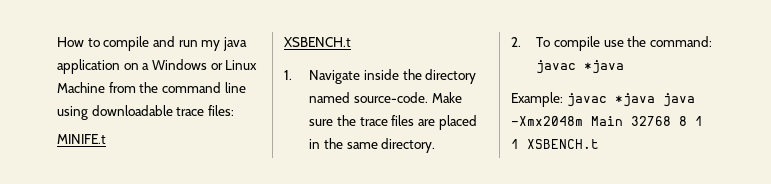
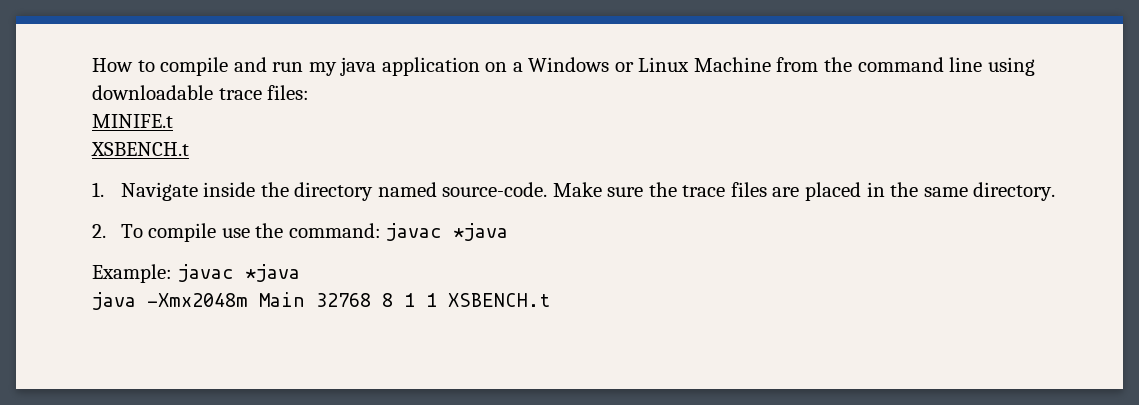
- Example: javac *java java -Xmx2048m Main 32768 8 1 1 XSBENCH.t
+ Example: javac *java
+ java -Xmx2048m Main 32768 8 1 1 XSBENCH.t

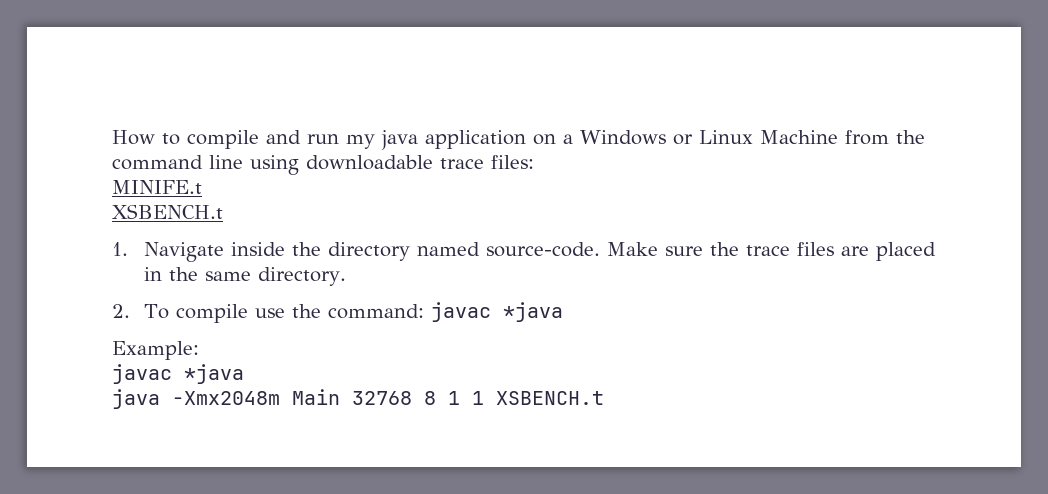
- Example: javac *java
+ Example:
+ javac *java

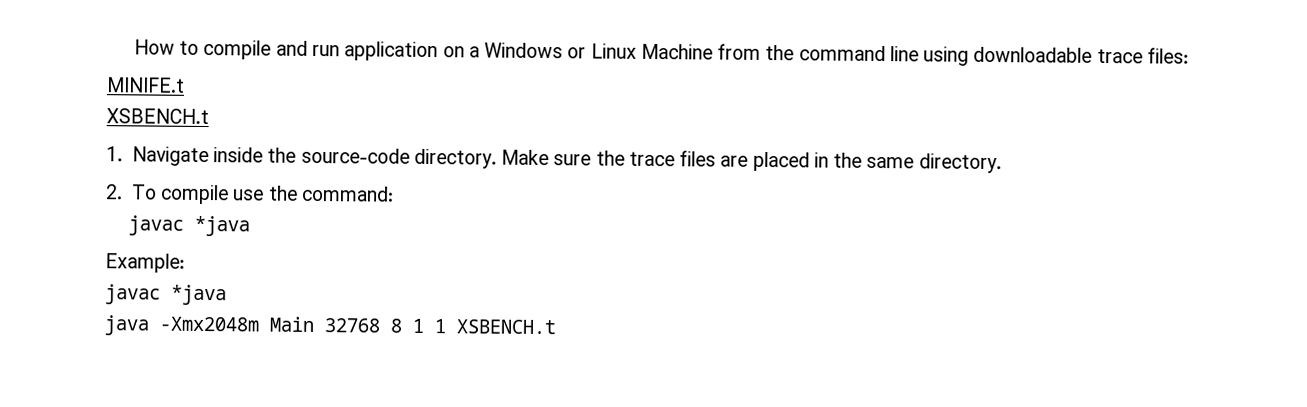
- How to compile and run my java application on a Windows or Linux Machine from the command line using downloadable trace files:
+ How to compile and run application on a Windows or Linux Machine from the command line using downloadable trace files:
- 1. Navigate inside the directory named source-code.
+ 1. Navigate inside the source-code directory.
- 2. To compile use the command: javac *java
+ 2. To compile use the command:
+ javac *java

